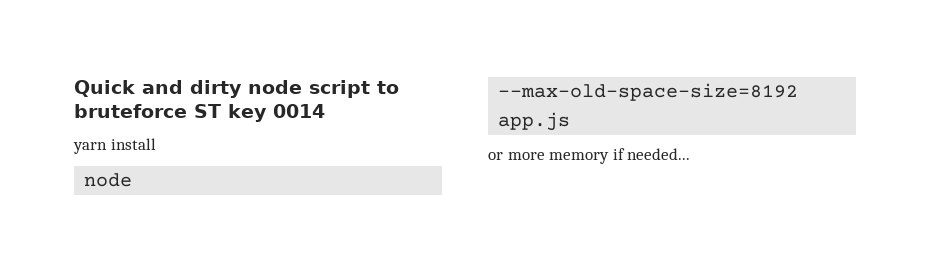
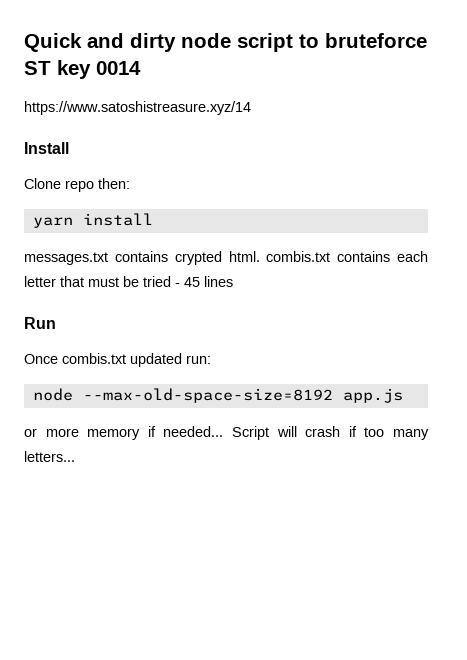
+ https://www.satoshistreasure.xyz/14
+ Install
+ Clone repo then:
  yarn install
+ messages.txt contains crypted html. combis.txt contains each letter that must be tried - 45 lines
+ Run
+ Once combis.txt updated run:
+ Script will crash if too many letters...

